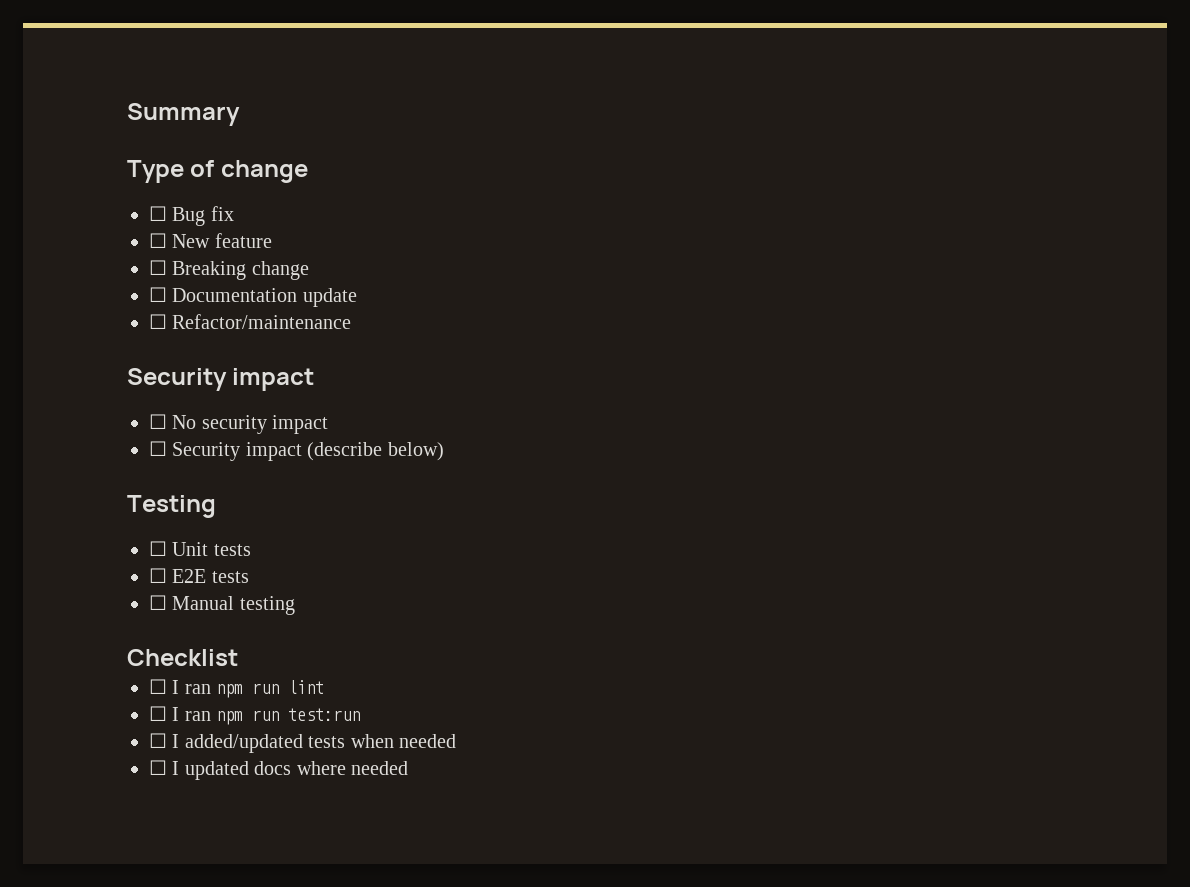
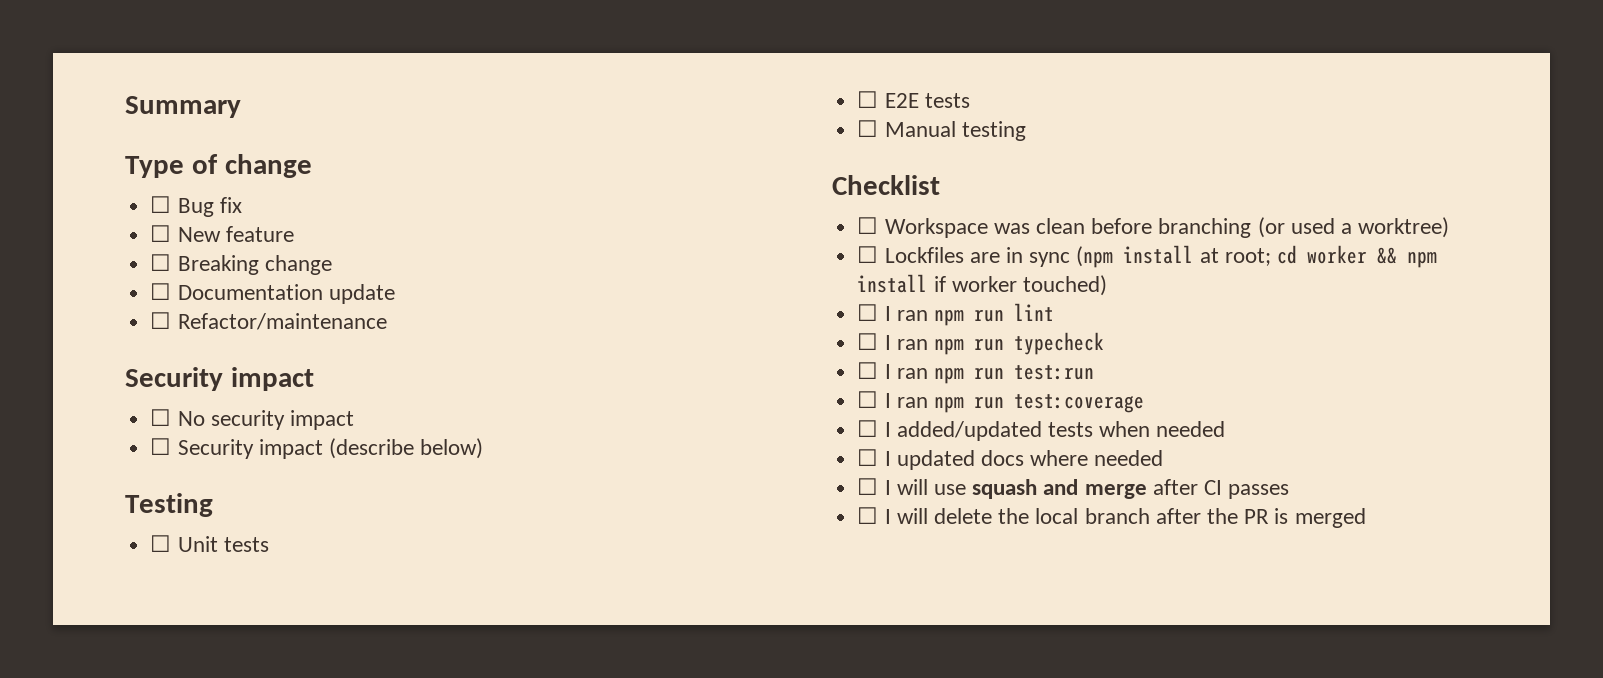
+ ☐ Workspace was clean before branching (or used a worktree)
+ ☐ Lockfiles are in sync (npm install at root; cd worker && npm install if worker touched)
+ ☐ I ran npm run typecheck
+ ☐ I ran npm run test:coverage
+ ☐ I will use squash and merge after CI passes
+ ☐ I will delete the local branch after the PR is merged

